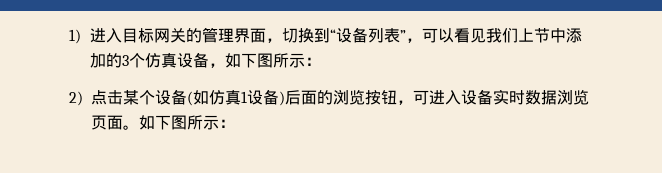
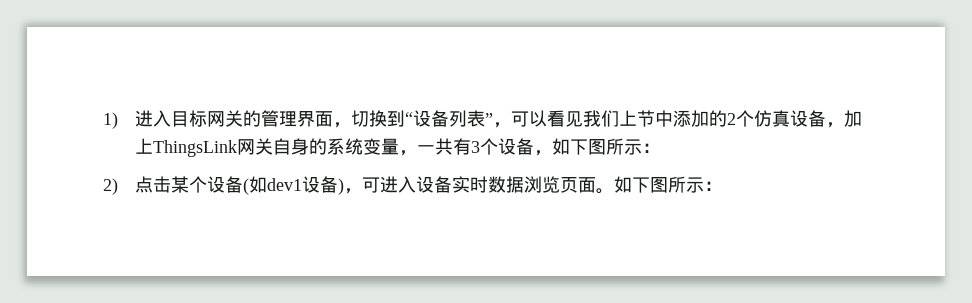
- 1)进入目标网关的管理界面，切换到“设备列表”，可以看见我们上节中添加的3个仿真设备，如下图所示：
+ 1)进入目标网关的管理界面，切换到“设备列表”，可以看见我们上节中添加的2个仿真设备，加上ThingsLink网关自身的系统变量，一共有3个设备，如下图所示：
- 2)点击某个设备(如仿真1设备)后面的浏览按钮，可进入设备实时数据浏览页面。
+ 2)点击某个设备(如dev1设备)，可进入设备实时数据浏览页面。

